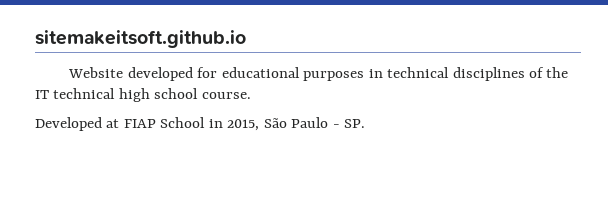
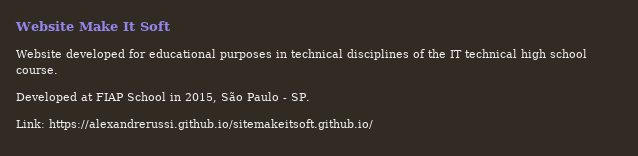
- sitemakeitsoft.github.io
+ Website Make It Soft
+ Link: https://alexandrerussi.github.io/sitemakeitsoft.github.io/

